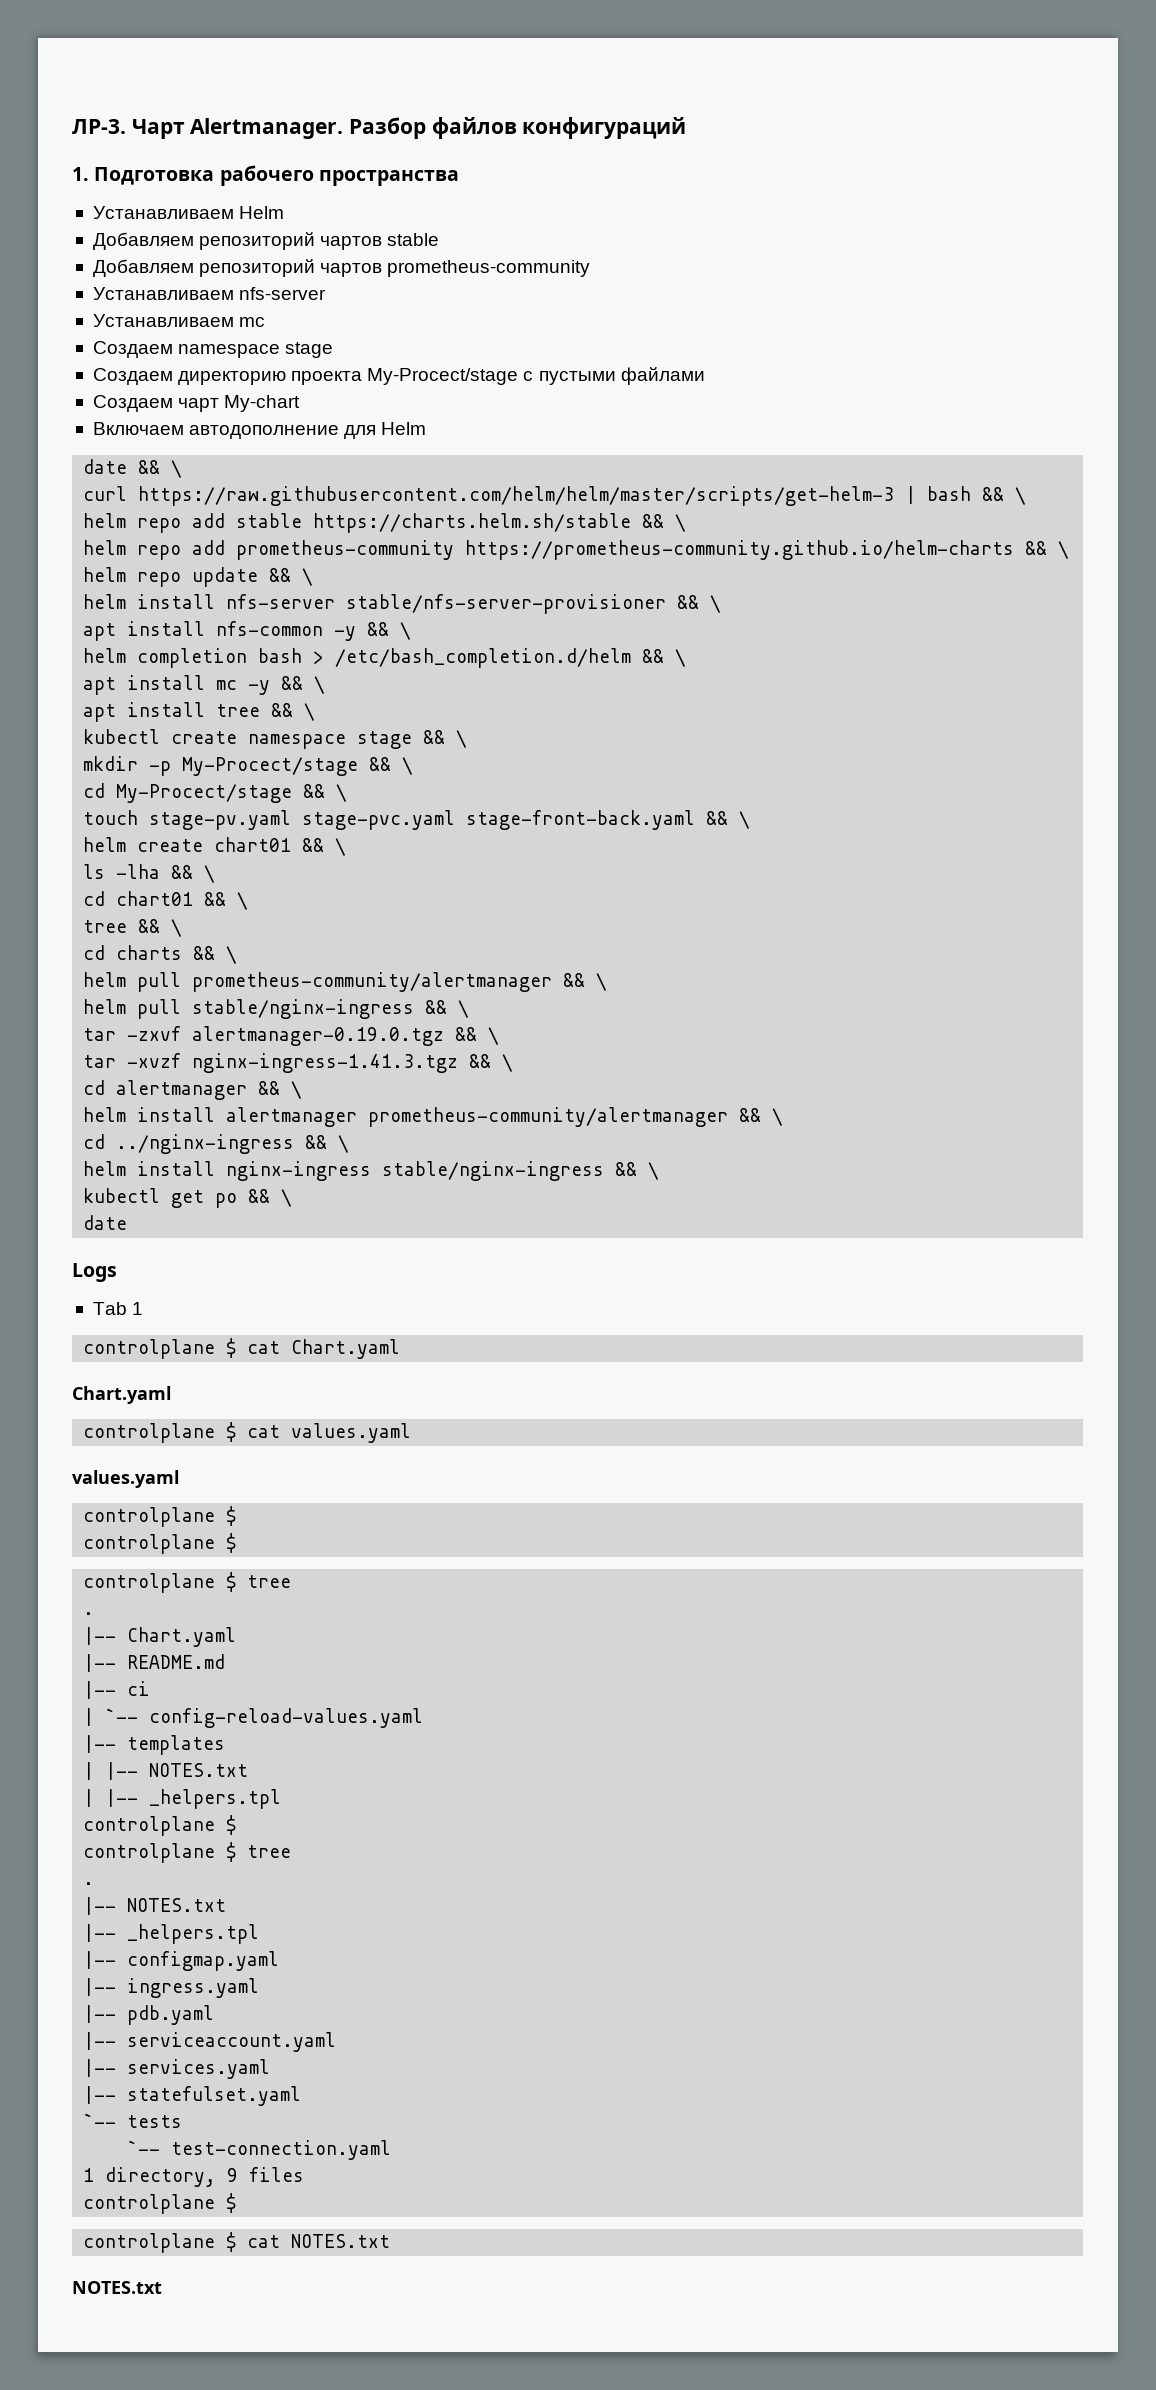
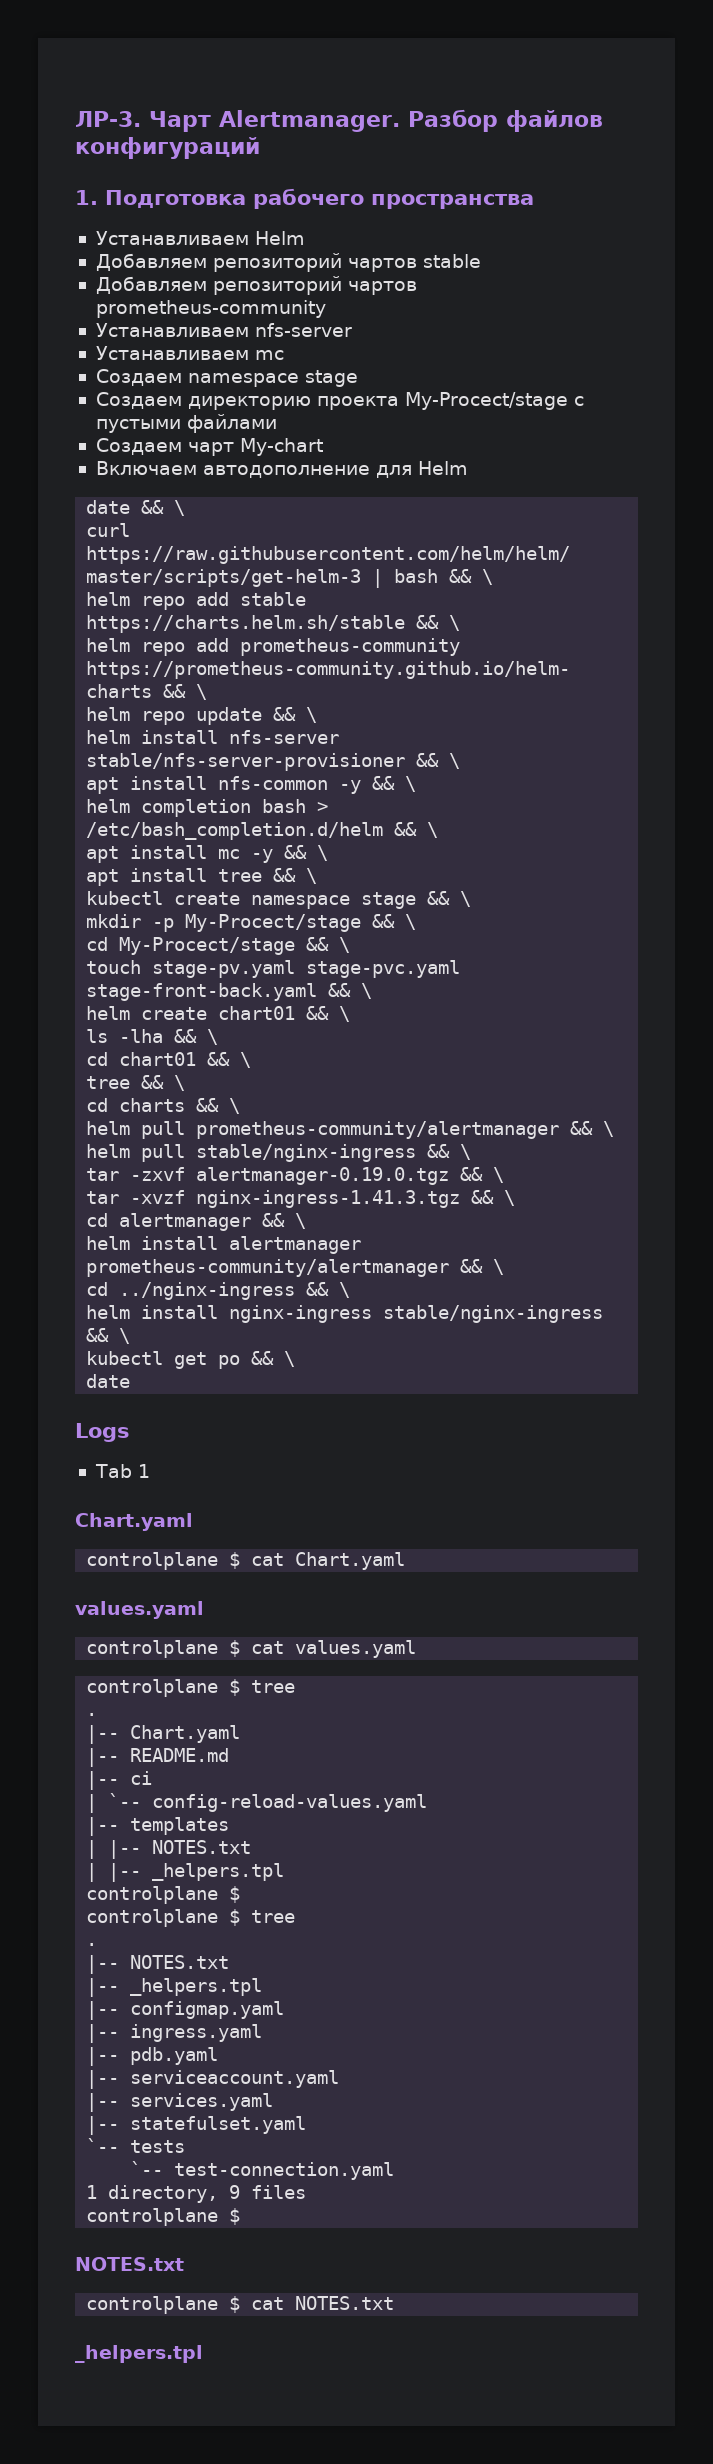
  Tab 1
+ Chart.yaml
  controlplane $ cat Chart.yaml
- Chart.yaml
+ values.yaml
  controlplane $ cat values.yaml
- values.yaml
- controlplane $
- controlplane $
  1 directory, 9 files
  controlplane $
+ NOTES.txt
  controlplane $ cat NOTES.txt
- NOTES.txt
+ _helpers.tpl

